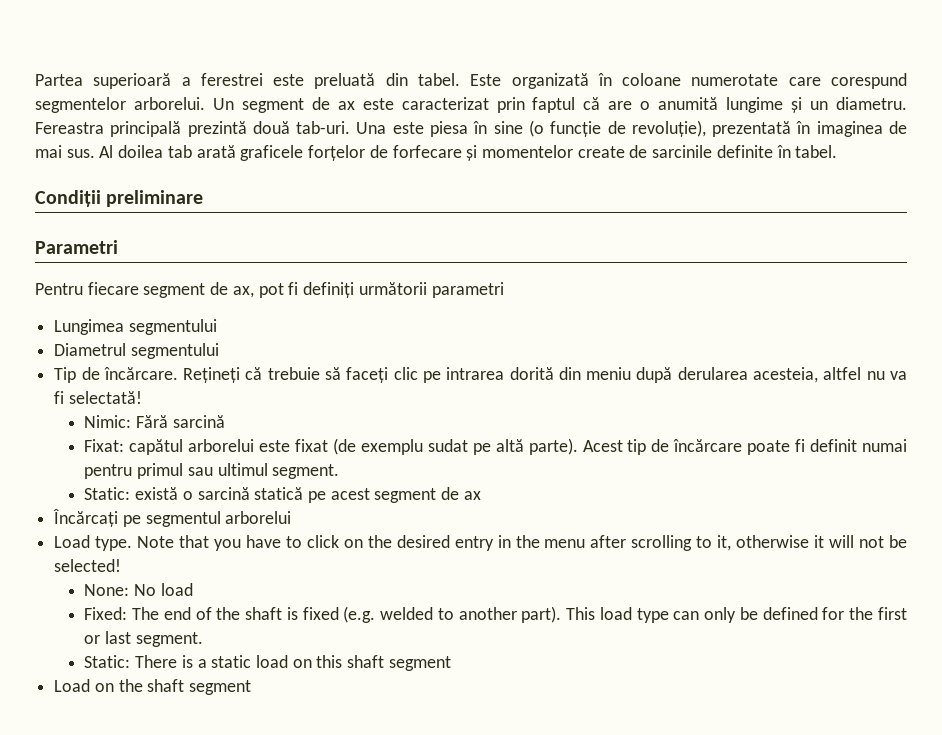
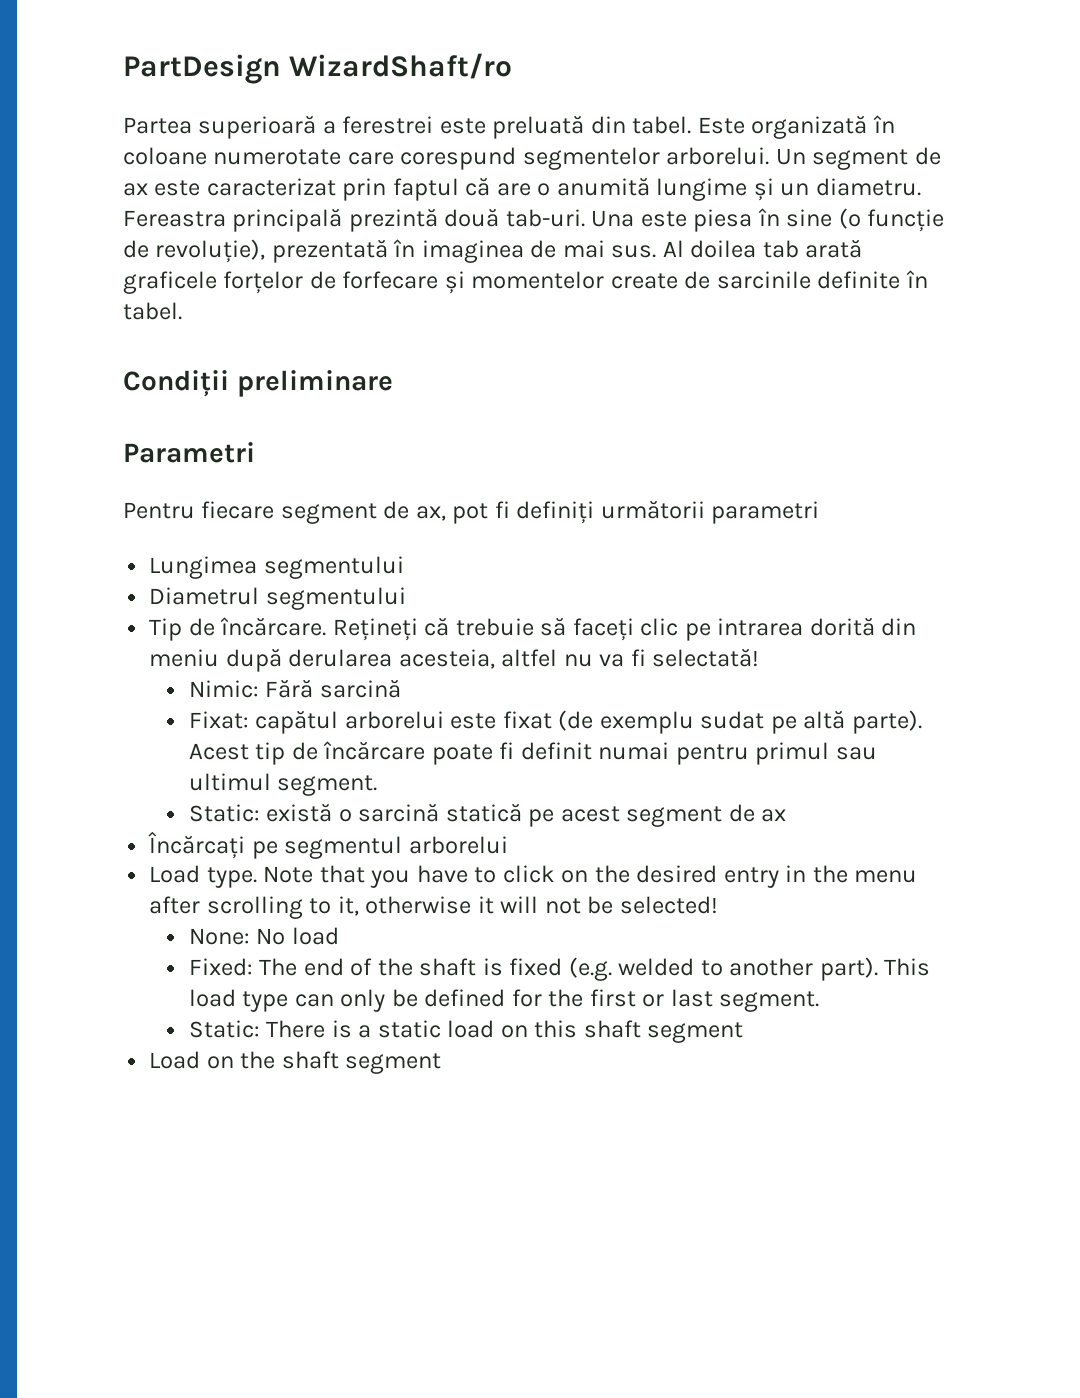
+ PartDesign WizardShaft/ro

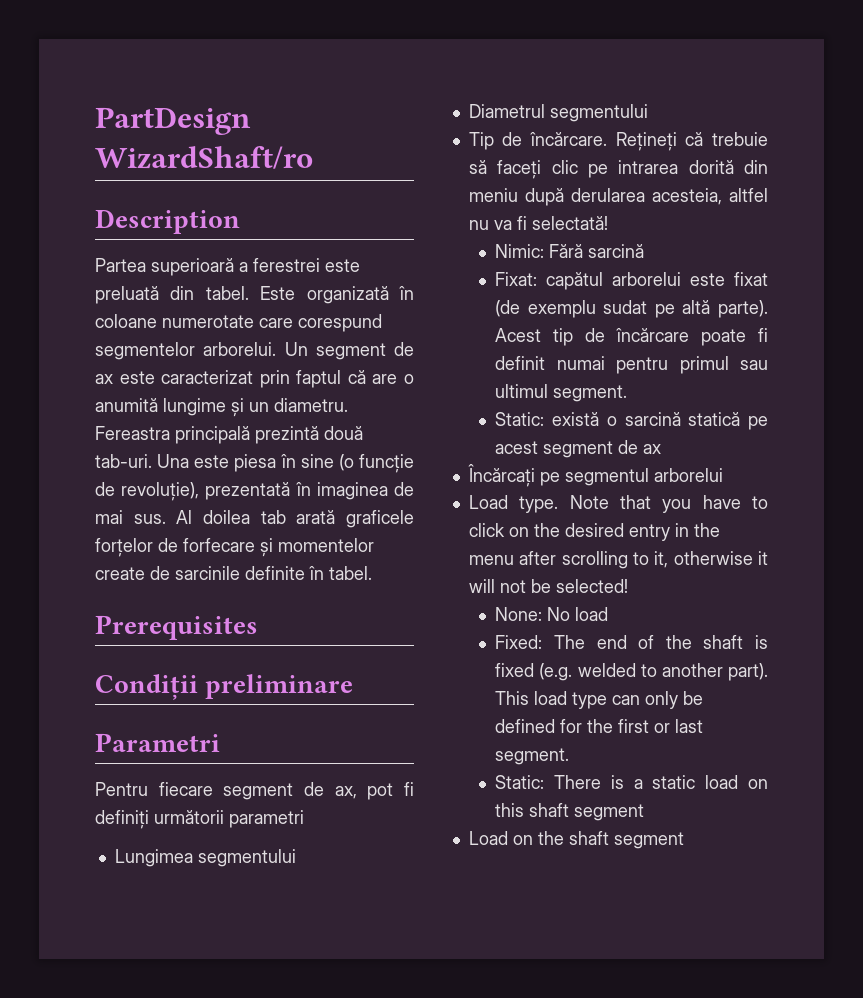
+ Description
+ Prerequisites

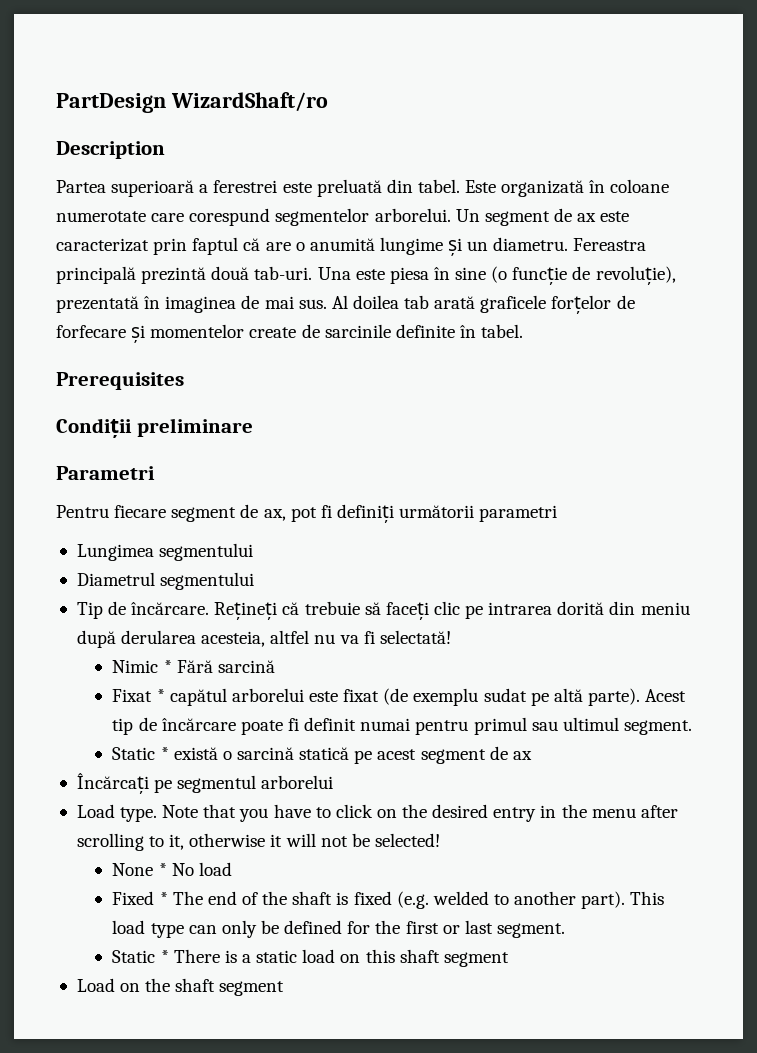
- Nimic: Fără sarcină
+ Nimic * Fără sarcină
- Fixat: capătul arborelui este fixat (de exemplu sudat pe altă parte).
+ Fixat * capătul arborelui este fixat (de exemplu sudat pe altă parte).
- Static: există o sarcină statică pe acest segment de ax
+ Static * există o sarcină statică pe acest segment de ax
- None: No load
+ None * No load
- Fixed: The end of the shaft is fixed (e.g. welded to another part).
+ Fixed * The end of the shaft is fixed (e.g. welded to another part).
- Static: There is a static load on this shaft segment
+ Static * There is a static load on this shaft segment

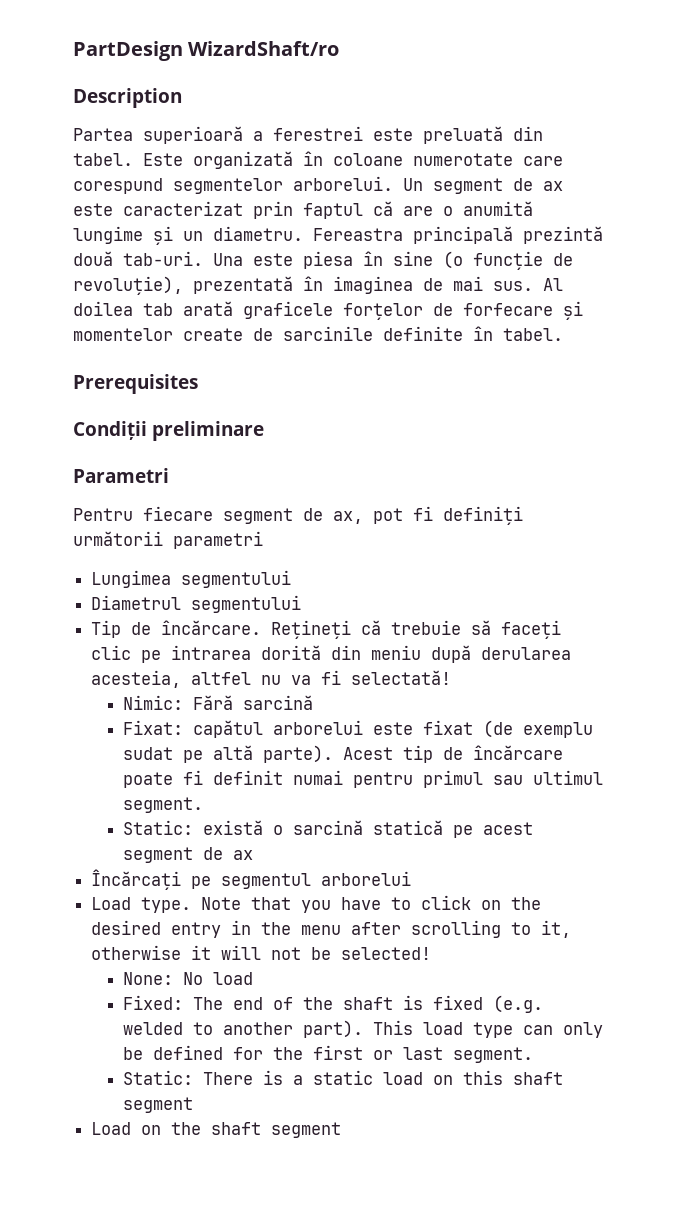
- Nimic * Fără sarcină
+ Nimic: Fără sarcină
- Fixat * capătul arborelui este fixat (de exemplu sudat pe altă parte).
+ Fixat: capătul arborelui este fixat (de exemplu sudat pe altă parte).
- Static * există o sarcină statică pe acest segment de ax
+ Static: există o sarcină statică pe acest segment de ax
- None * No load
+ None: No load
- Fixed * The end of the shaft is fixed (e.g. welded to another part).
+ Fixed: The end of the shaft is fixed (e.g. welded to another part).
- Static * There is a static load on this shaft segment
+ Static: There is a static load on this shaft segment

